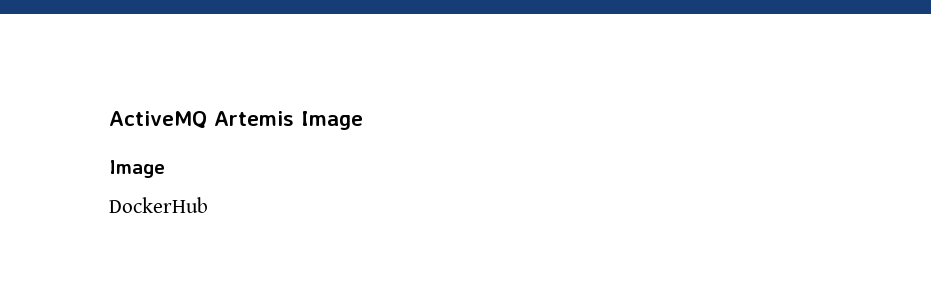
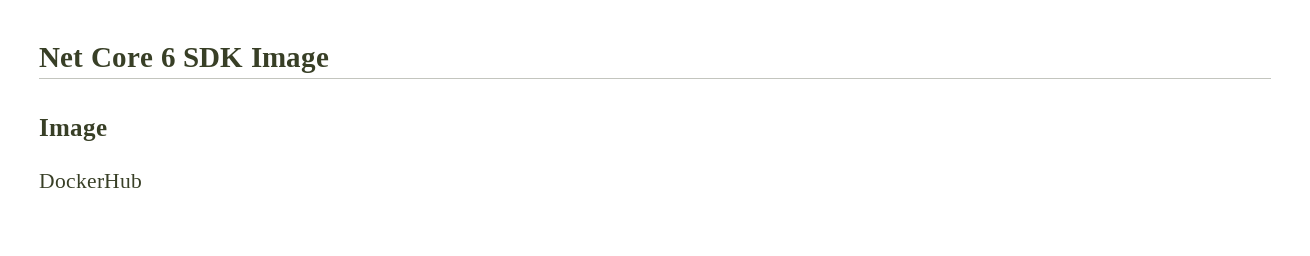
- ActiveMQ Artemis Image
+ Net Core 6 SDK Image

